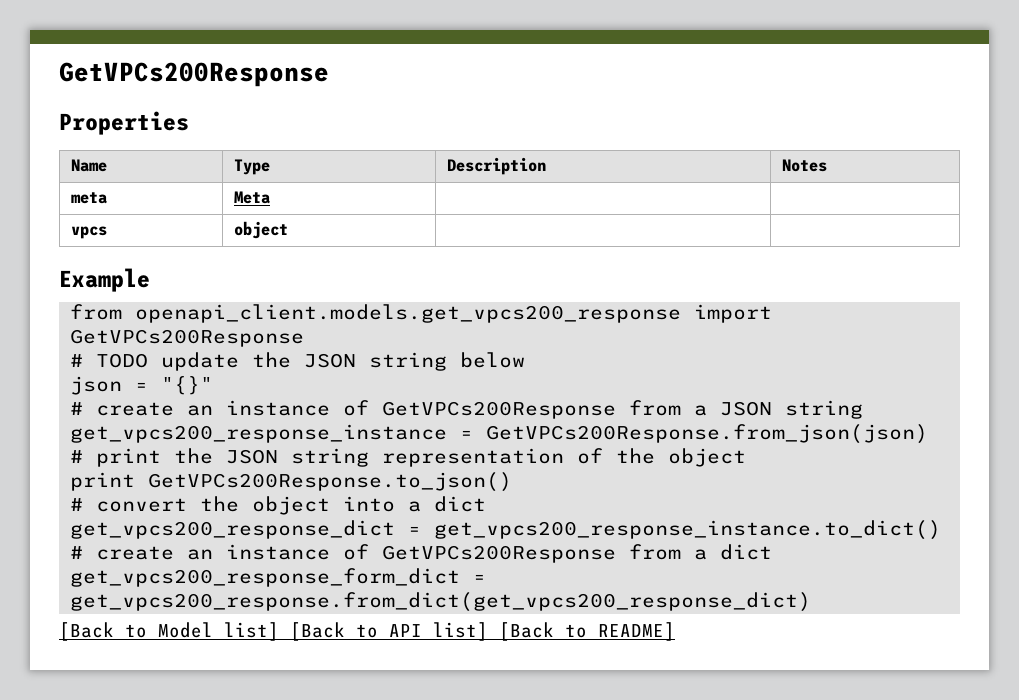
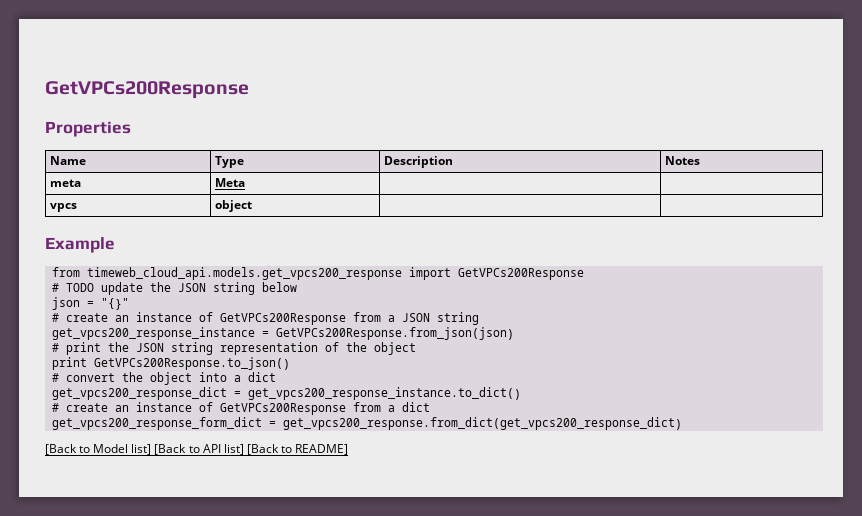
- from openapi_client.models.get_vpcs200_response import GetVPCs200Response
+ from timeweb_cloud_api.models.get_vpcs200_response import GetVPCs200Response

